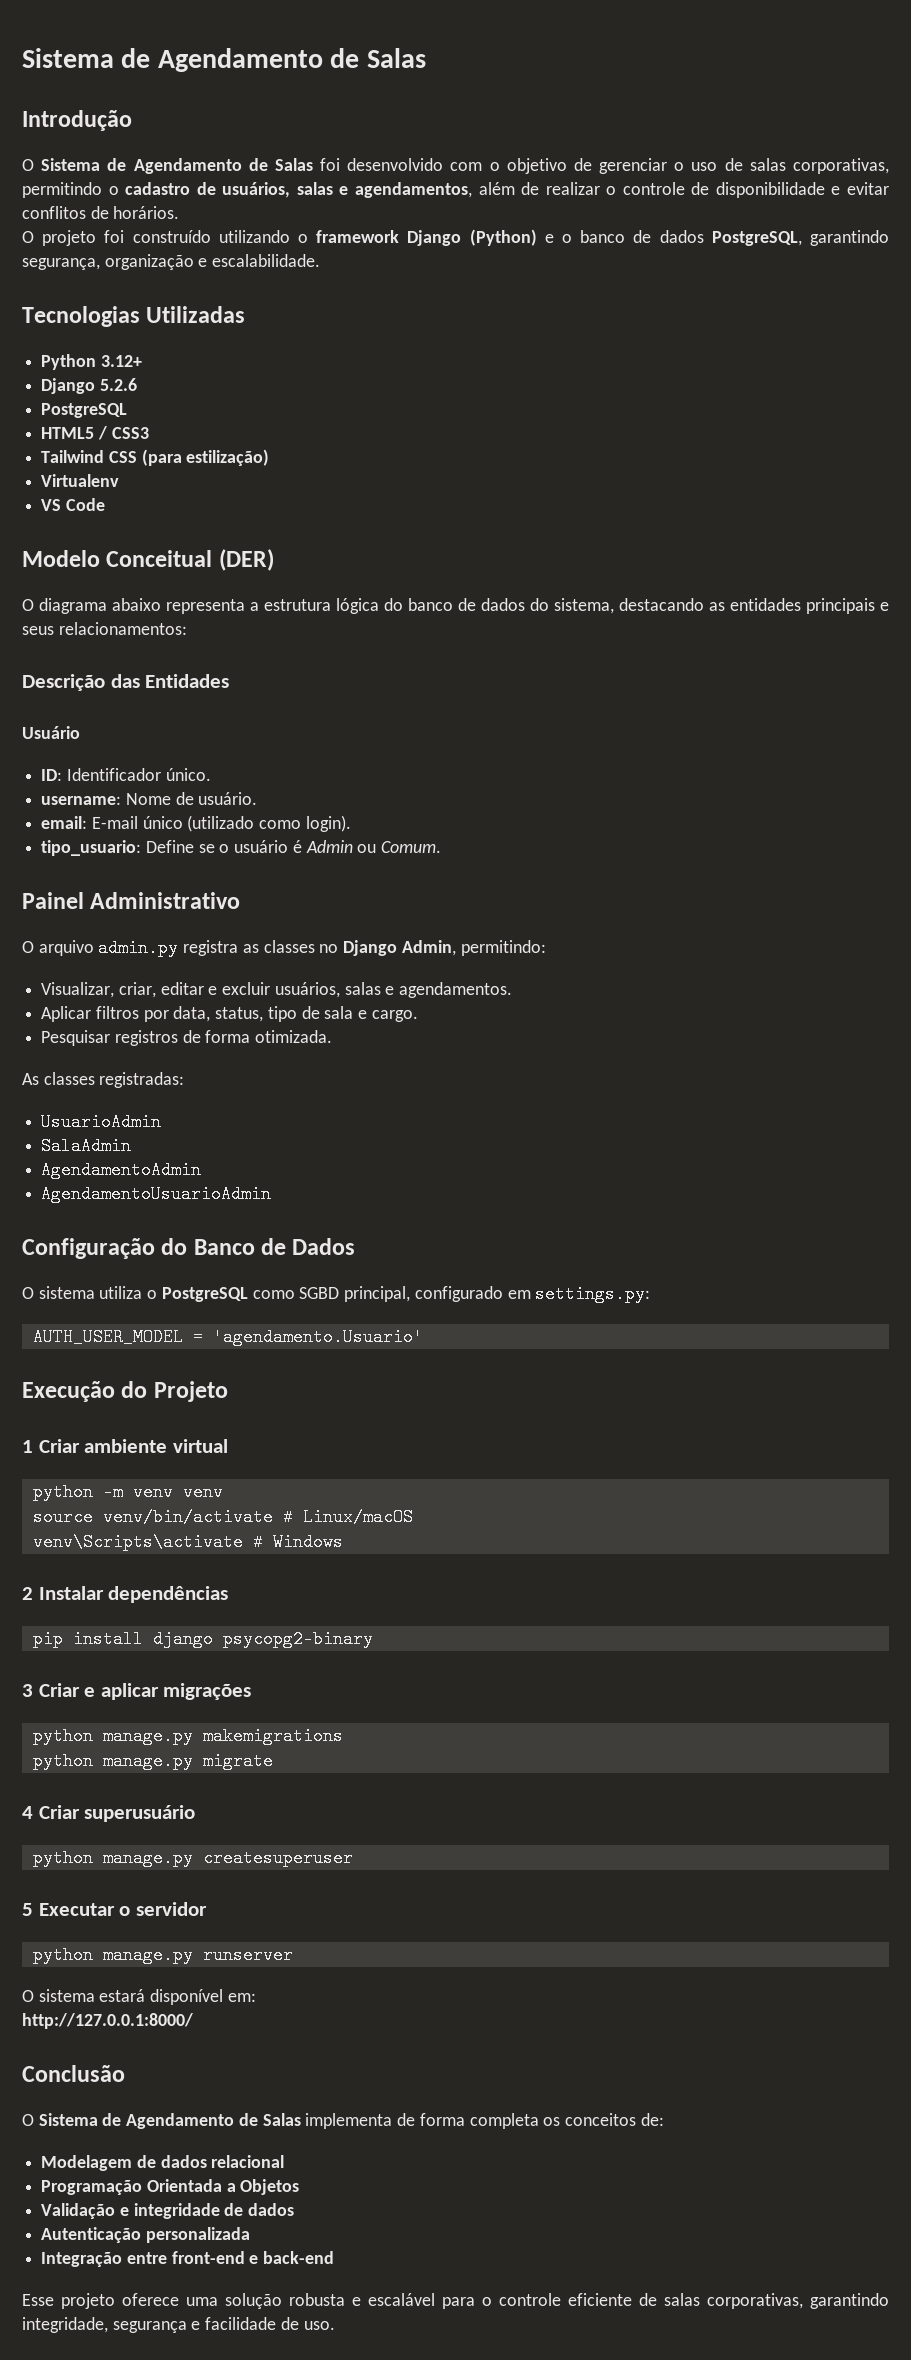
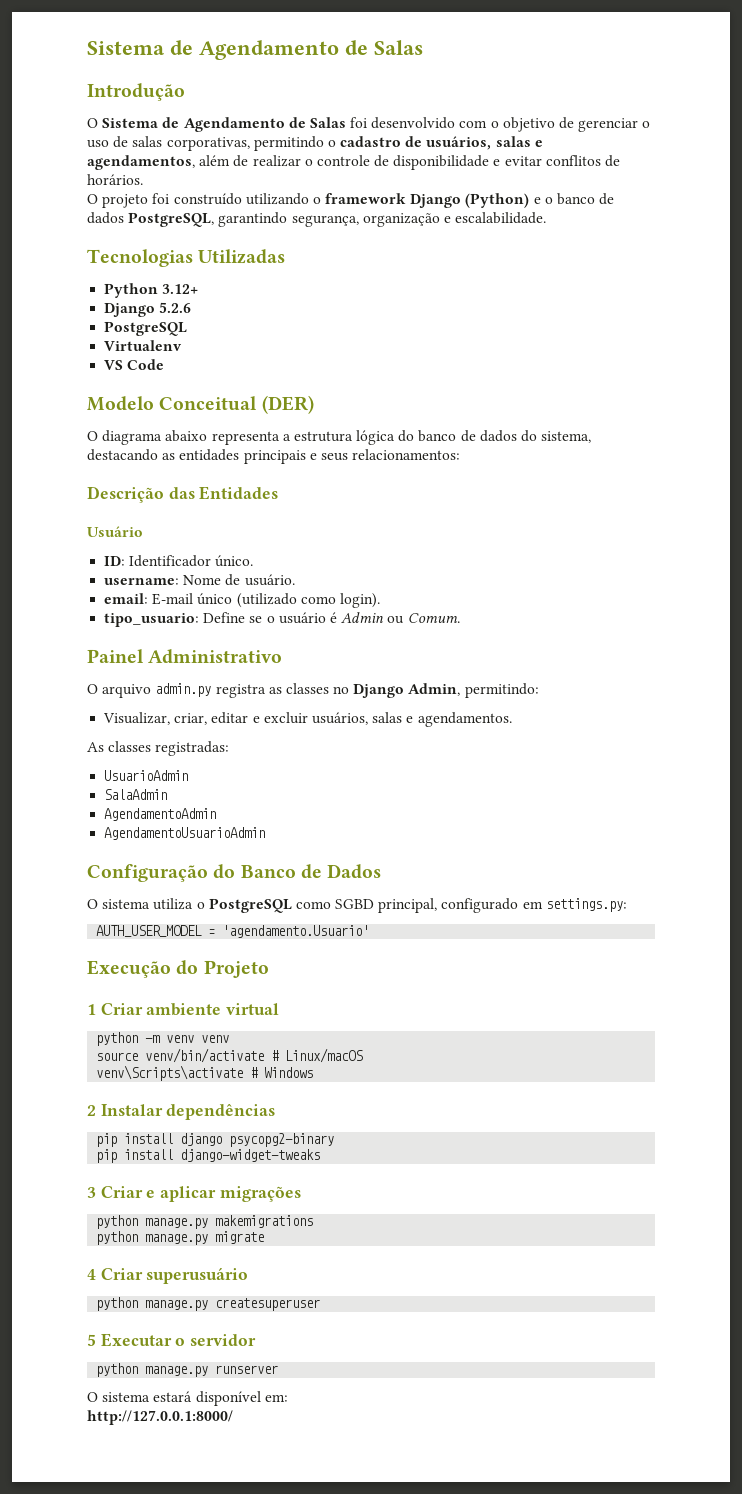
- HTML5 / CSS3
- Tailwind CSS (para estilização)
- Aplicar filtros por data, status, tipo de sala e cargo.
- Pesquisar registros de forma otimizada.
+ pip install django-widget-tweaks
- Conclusão
- O Sistema de Agendamento de Salas implementa de forma completa os conceitos de:
- Modelagem de dados relacional
- Programação Orientada a Objetos
- Validação e integridade de dados
- Autenticação personalizada
- Integração entre front-end e back-end
- Esse projeto oferece uma solução robusta e escalável para o controle eficiente de salas corporativas, garantindo integridade, segurança e facilidade de uso.

